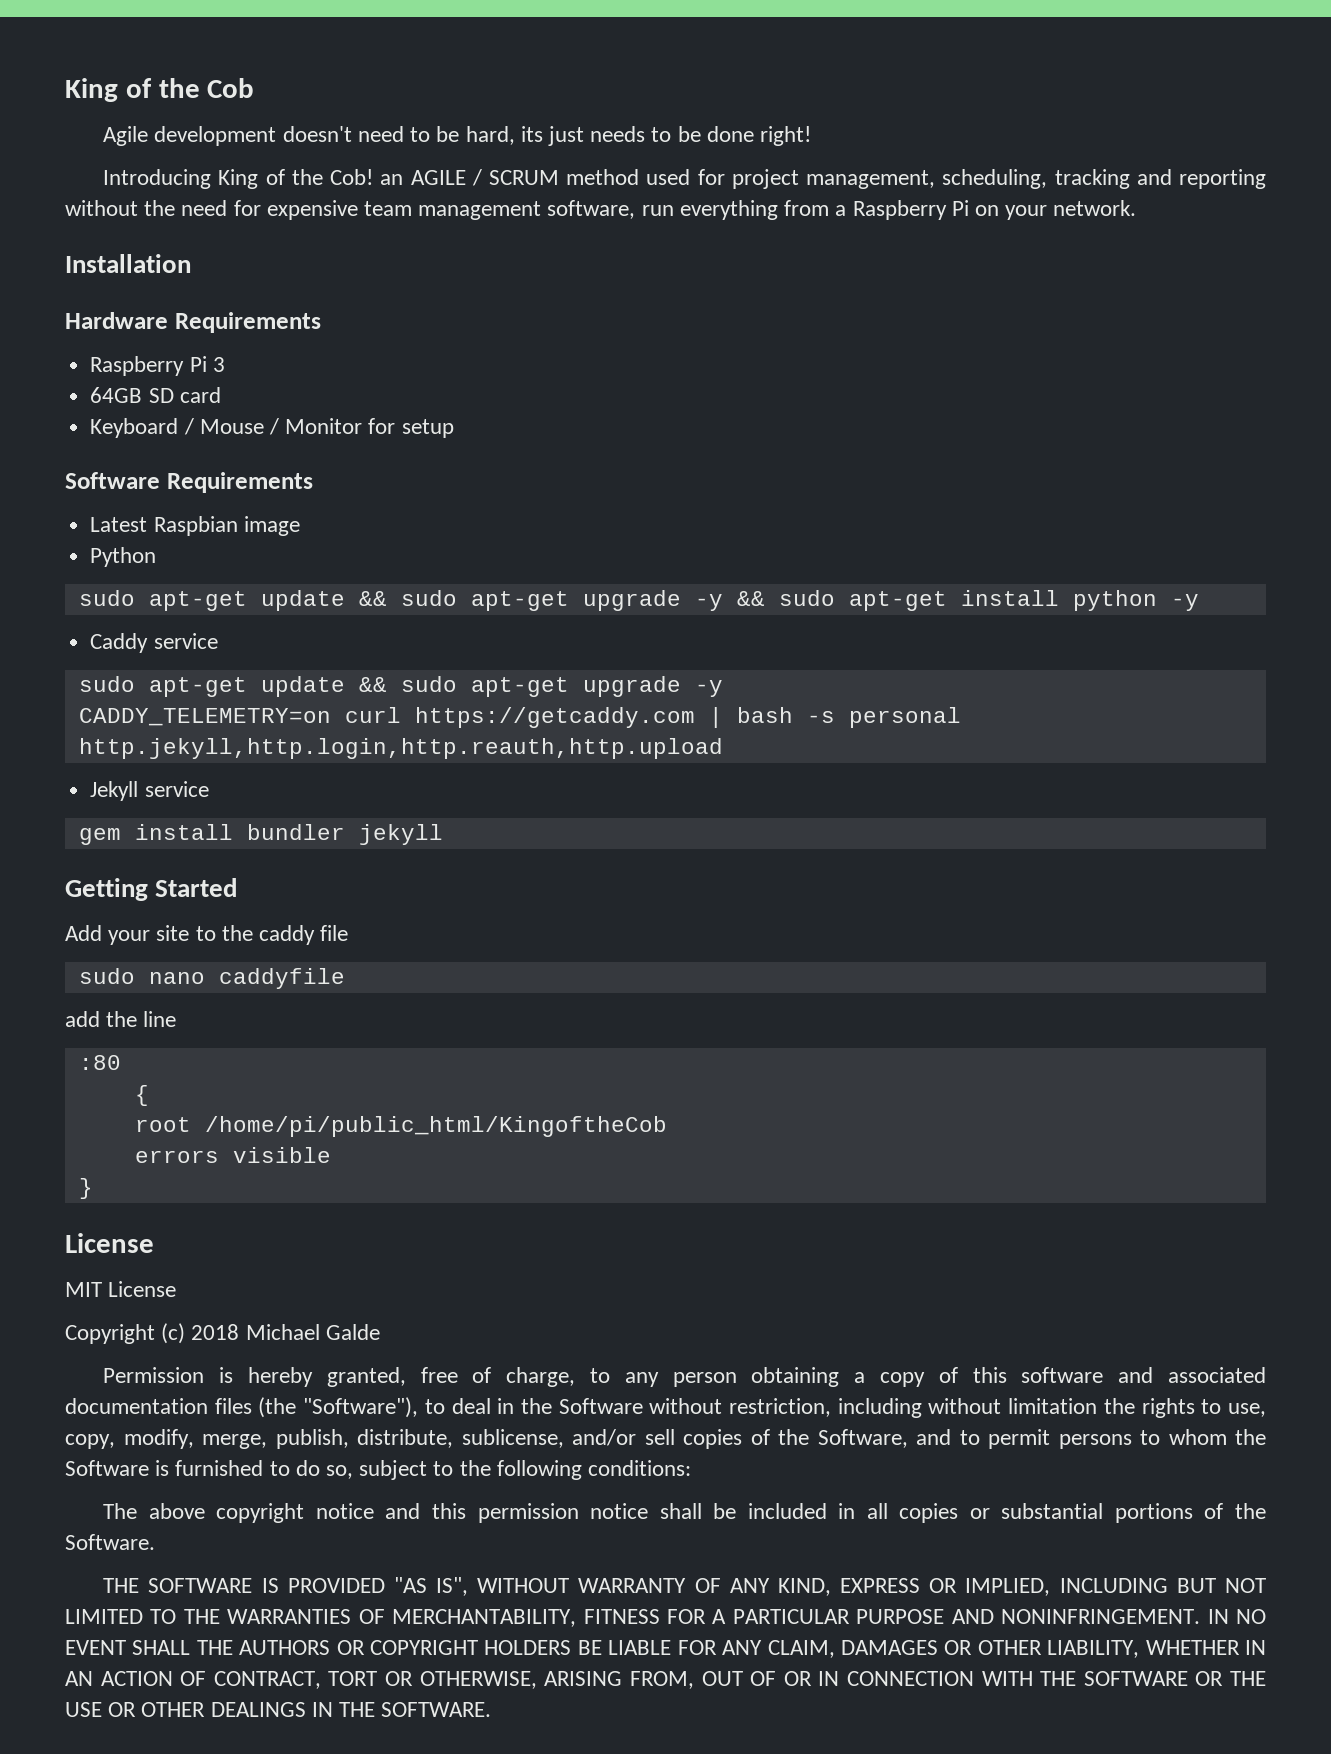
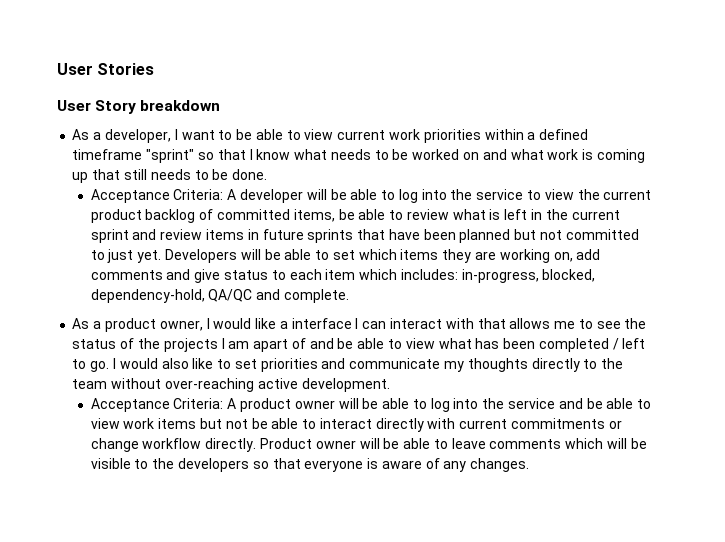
- King of the Cob
- Agile development doesn't need to be hard, its just needs to be done right!
- Introducing King of the Cob! an AGILE / SCRUM method used for project management, scheduling, tracking and reporting without the need for expensive team management software, run everything from a Raspberry Pi on your network.
- Installation
- Hardware Requirements
- Raspberry Pi 3
- 64GB SD card
- Keyboard / Mouse / Monitor for setup
- Software Requirements
- Latest Raspbian image
- Python
- sudo apt-get update && sudo apt-get upgrade -y && sudo apt-get install python -y
- Caddy service
- sudo apt-get update && sudo apt-get upgrade -y
- CADDY_TELEMETRY=on curl https://getcaddy.com | bash -s personal http.jekyll,http.login,http.reauth,http.upload
- Jekyll service
- gem install bundler jekyll
- Getting Started
- Add your site to the caddy file
- sudo nano caddyfile
- add the line
- :80
- {
- root /home/pi/public_html/KingoftheCob
- errors visible
- }
- License
- MIT License
- Copyright (c) 2018 Michael Galde
- Permission is hereby granted, free of charge, to any person obtaining a copy of this software and associated documentation files (the "Software"), to deal in the Software without restriction, including without limitation the rights to use, copy, modify, merge, publish, distribute, sublicense, and/or sell copies of the Software, and to permit persons to whom the Software is furnished to do so, subject to the following conditions:
- The above copyright notice and this permission notice shall be included in all copies or substantial portions of the Software.
- THE SOFTWARE IS PROVIDED "AS IS", WITHOUT WARRANTY OF ANY KIND, EXPRESS OR IMPLIED, INCLUDING BUT NOT LIMITED TO THE WARRANTIES OF MERCHANTABILITY, FITNESS FOR A PARTICULAR PURPOSE AND NONINFRINGEMENT. IN NO EVENT SHALL THE AUTHORS OR COPYRIGHT HOLDERS BE LIABLE FOR ANY CLAIM, DAMAGES OR OTHER LIABILITY, WHETHER IN AN ACTION OF CONTRACT, TORT OR OTHERWISE, ARISING FROM, OUT OF OR IN CONNECTION WITH THE SOFTWARE OR THE USE OR OTHER DEALINGS IN THE SOFTWARE.
+ User Stories
+ User Story breakdown
+ As a developer, I want to be able to view current work priorities within a defined timeframe "sprint" so that I know what needs to be worked on and what work is coming up that still needs to be done.
+ Acceptance Criteria: A developer will be able to log into the service to view the current product backlog of committed items, be able to review what is left in the current sprint and review items in future sprints that have been planned but not committed to just yet. Developers will be able to set which items they are working on, add comments and give status to each item which includes: in-progress, blocked, dependency-hold, QA/QC and complete.
+ As a product owner, I would like a interface I can interact with that allows me to see the status of the projects I am apart of and be able to view what has been completed / left to go. I would also like to set priorities and communicate my thoughts directly to the team without over-reaching active development.
+ Acceptance Criteria: A product owner will be able to log into the service and be able to view work items but not be able to interact directly with current commitments or change workflow directly. Product owner will be able to leave comments which will be visible to the developers so that everyone is aware of any changes.

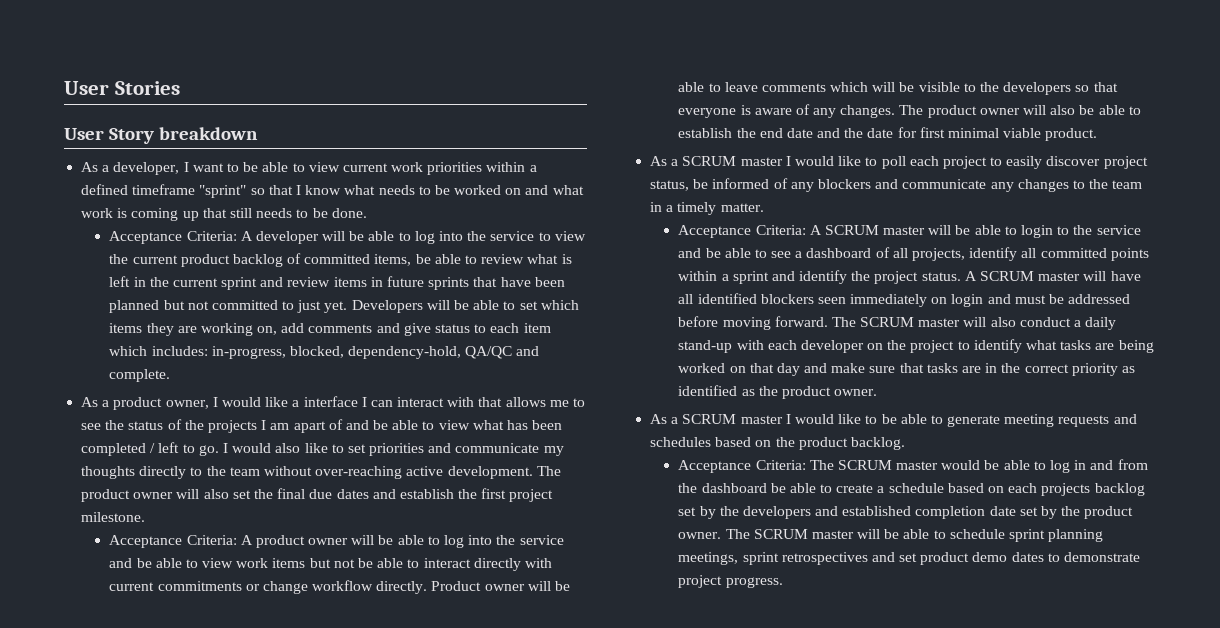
+ The product owner will also set the final due dates and establish the first project milestone.
+ The product owner will also be able to establish the end date and the date for first minimal viable product.
+ As a SCRUM master I would like to poll each project to easily discover project status, be informed of any blockers and communicate any changes to the team in a timely matter.
+ Acceptance Criteria: A SCRUM master will be able to login to the service and be able to see a dashboard of all projects, identify all committed points within a sprint and identify the project status. A SCRUM master will have all identified blockers seen immediately on login and must be addressed before moving forward. The SCRUM master will also conduct a daily stand-up with each developer on the project to identify what tasks are being worked on that day and make sure that tasks are in the correct priority as identified as the product owner.
+ As a SCRUM master I would like to be able to generate meeting requests and schedules based on the product backlog.
+ Acceptance Criteria: The SCRUM master would be able to log in and from the dashboard be able to create a schedule based on each projects backlog set by the developers and established completion date set by the product owner. The SCRUM master will be able to schedule sprint planning meetings, sprint retrospectives and set product demo dates to demonstrate project progress.

